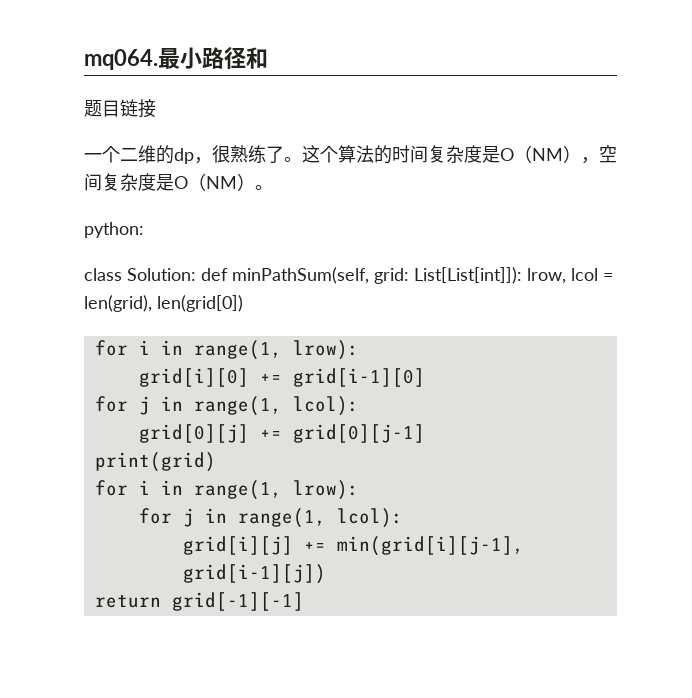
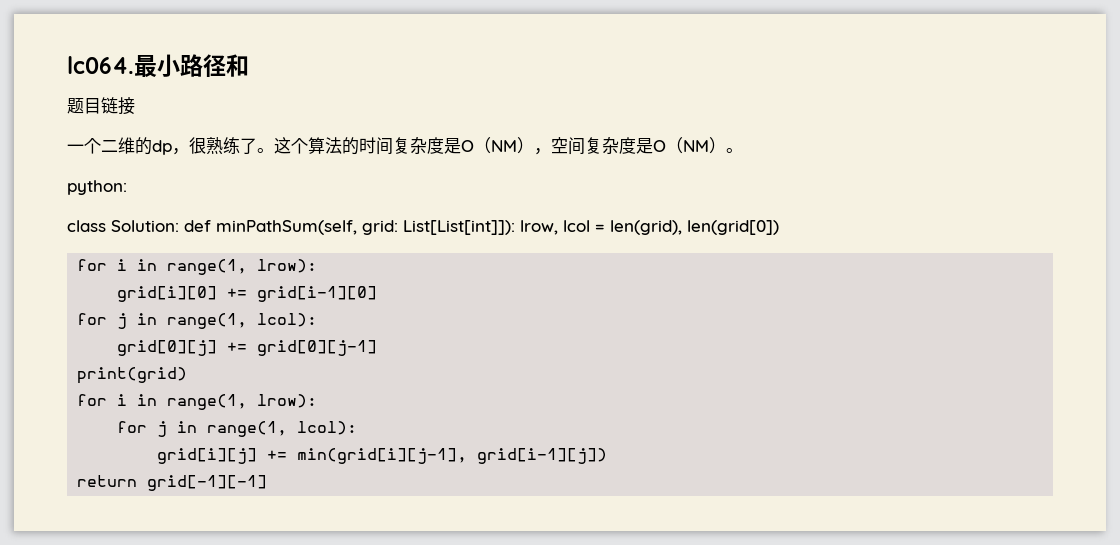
- mq064.
+ lc064.

